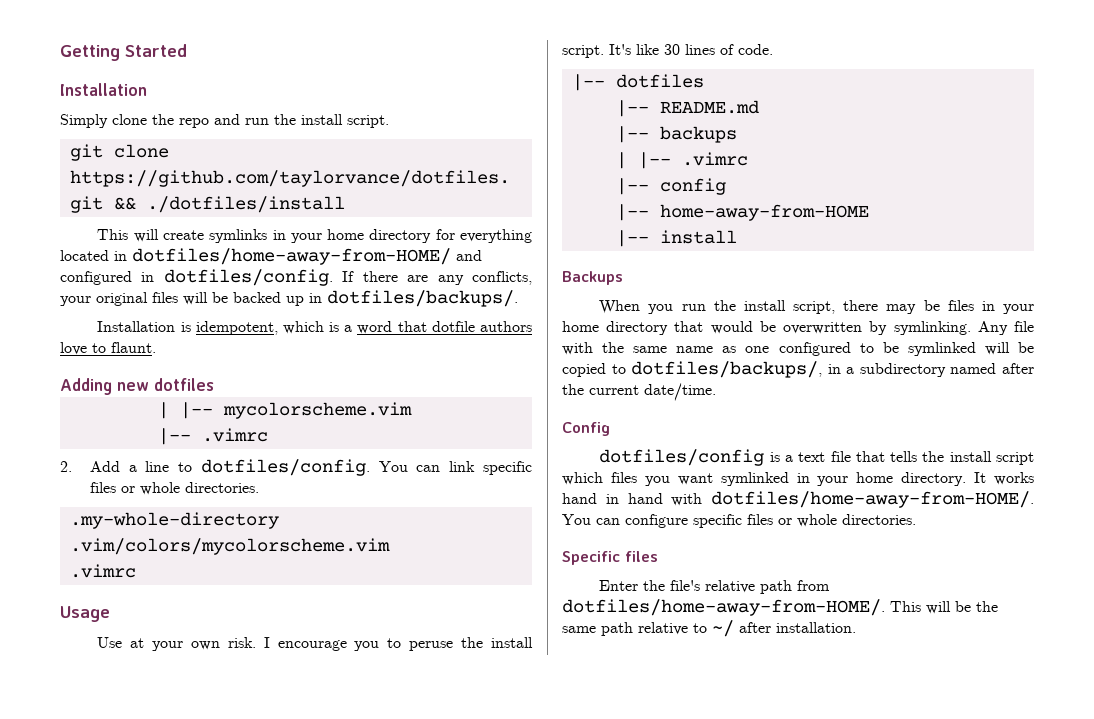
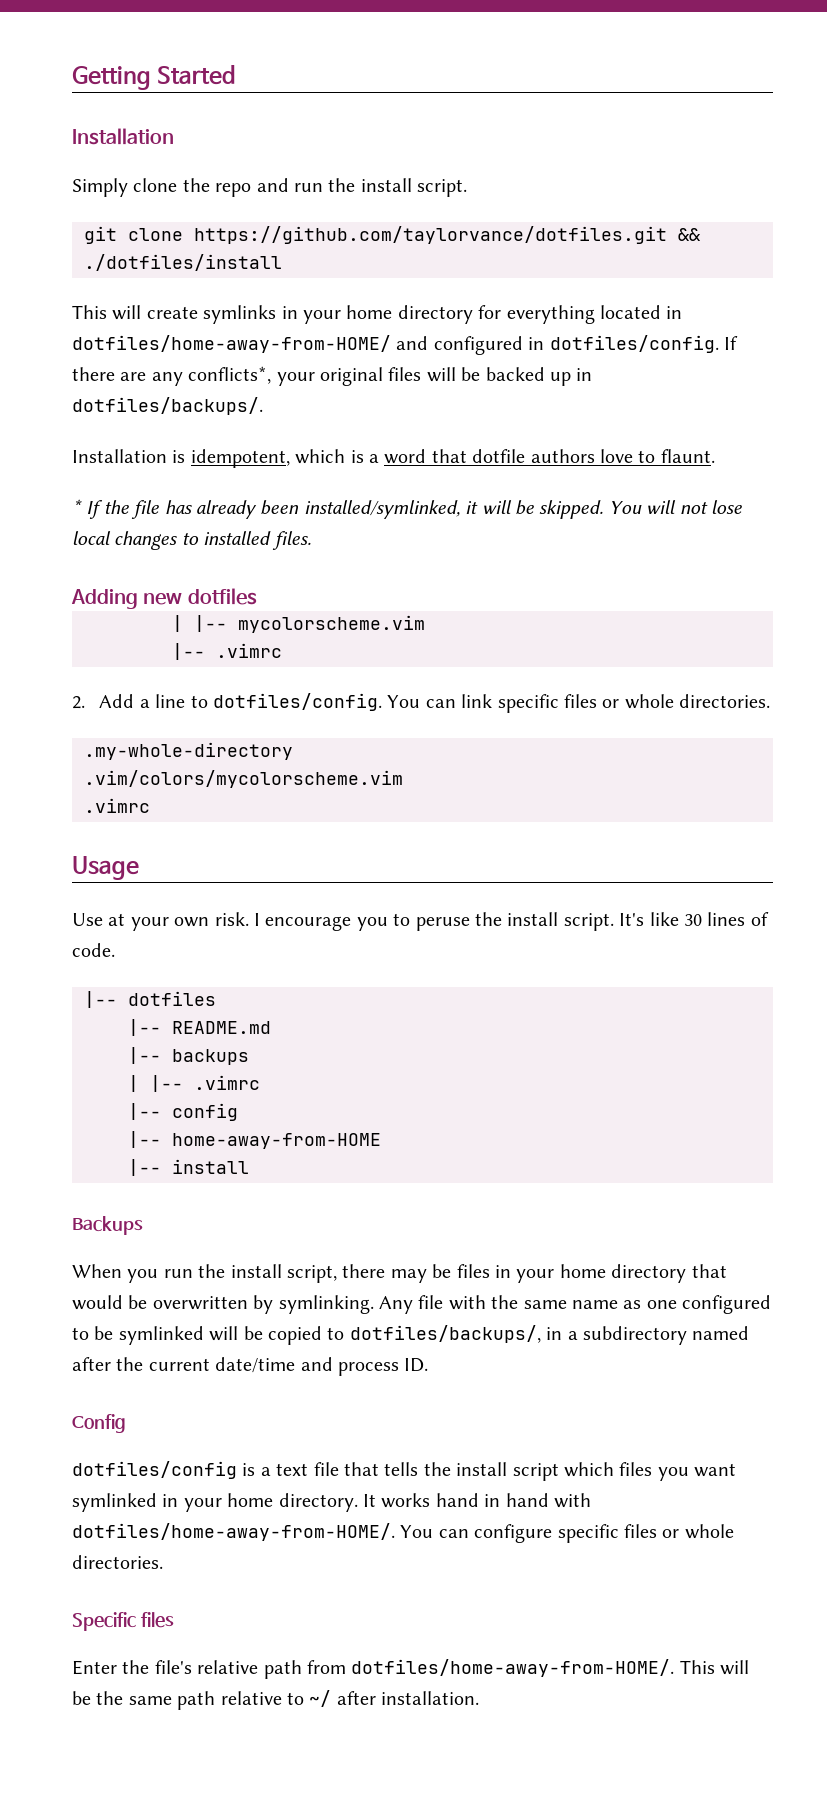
- If there are any conflicts, your original files will be backed up in dotfiles/backups/.
+ If there are any conflicts*, your original files will be backed up in dotfiles/backups/.
+ * If the file has already been installed/symlinked, it will be skipped. You will not lose local changes to installed files.
- Any file with the same name as one configured to be symlinked will be copied to dotfiles/backups/, in a subdirectory named after the current date/time.
+ Any file with the same name as one configured to be symlinked will be copied to dotfiles/backups/, in a subdirectory named after the current date/time and process ID.

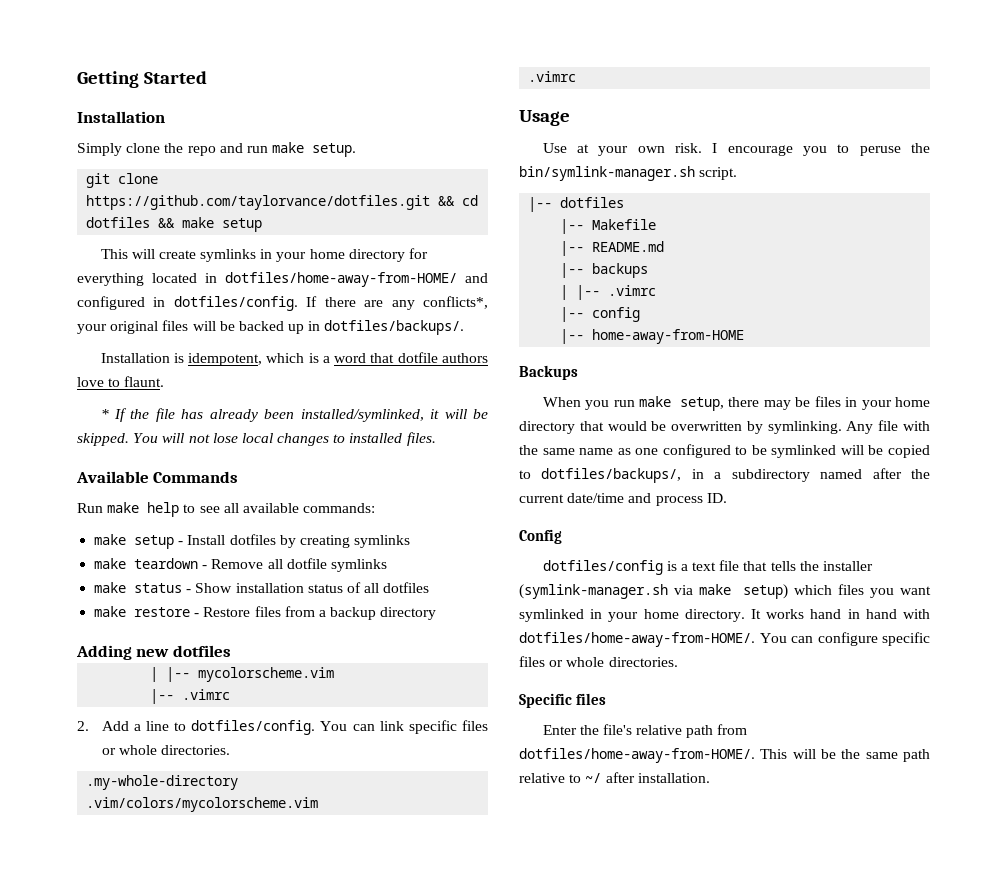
- Simply clone the repo and run the install script.
+ Simply clone the repo and run make setup.
- git clone https://github.com/taylorvance/dotfiles.git && ./dotfiles/install
+ git clone https://github.com/taylorvance/dotfiles.git && cd dotfiles && make setup
+ Available Commands
+ Run make help to see all available commands:
+ make setup - Install dotfiles by creating symlinks
+ make teardown - Remove all dotfile symlinks
+ make status - Show installation status of all dotfiles
+ make restore - Restore files from a backup directory
- I encourage you to peruse the install script. It's like 30 lines of code.
+ I encourage you to peruse the bin/symlink-manager.sh script.
+ |-- Makefile
- |-- install
- When you run the install script, there may be files in your home directory that would be overwritten by symlinking.
+ When you run make setup, there may be files in your home directory that would be overwritten by symlinking.
- dotfiles/config is a text file that tells the install script which files you want symlinked in your home directory.
+ dotfiles/config is a text file that tells the installer (symlink-manager.sh via make setup) which files you want symlinked in your home directory.

